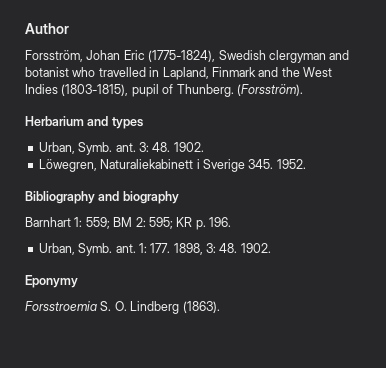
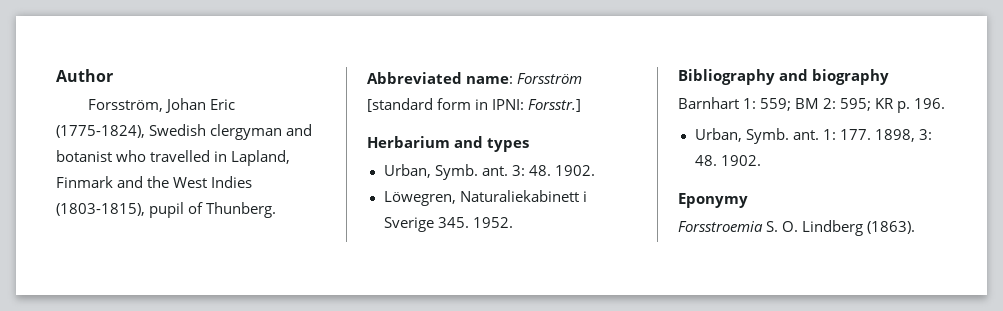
- (Forsström).
+ Abbreviated name: Forsström [standard form in IPNI: Forsstr.]

